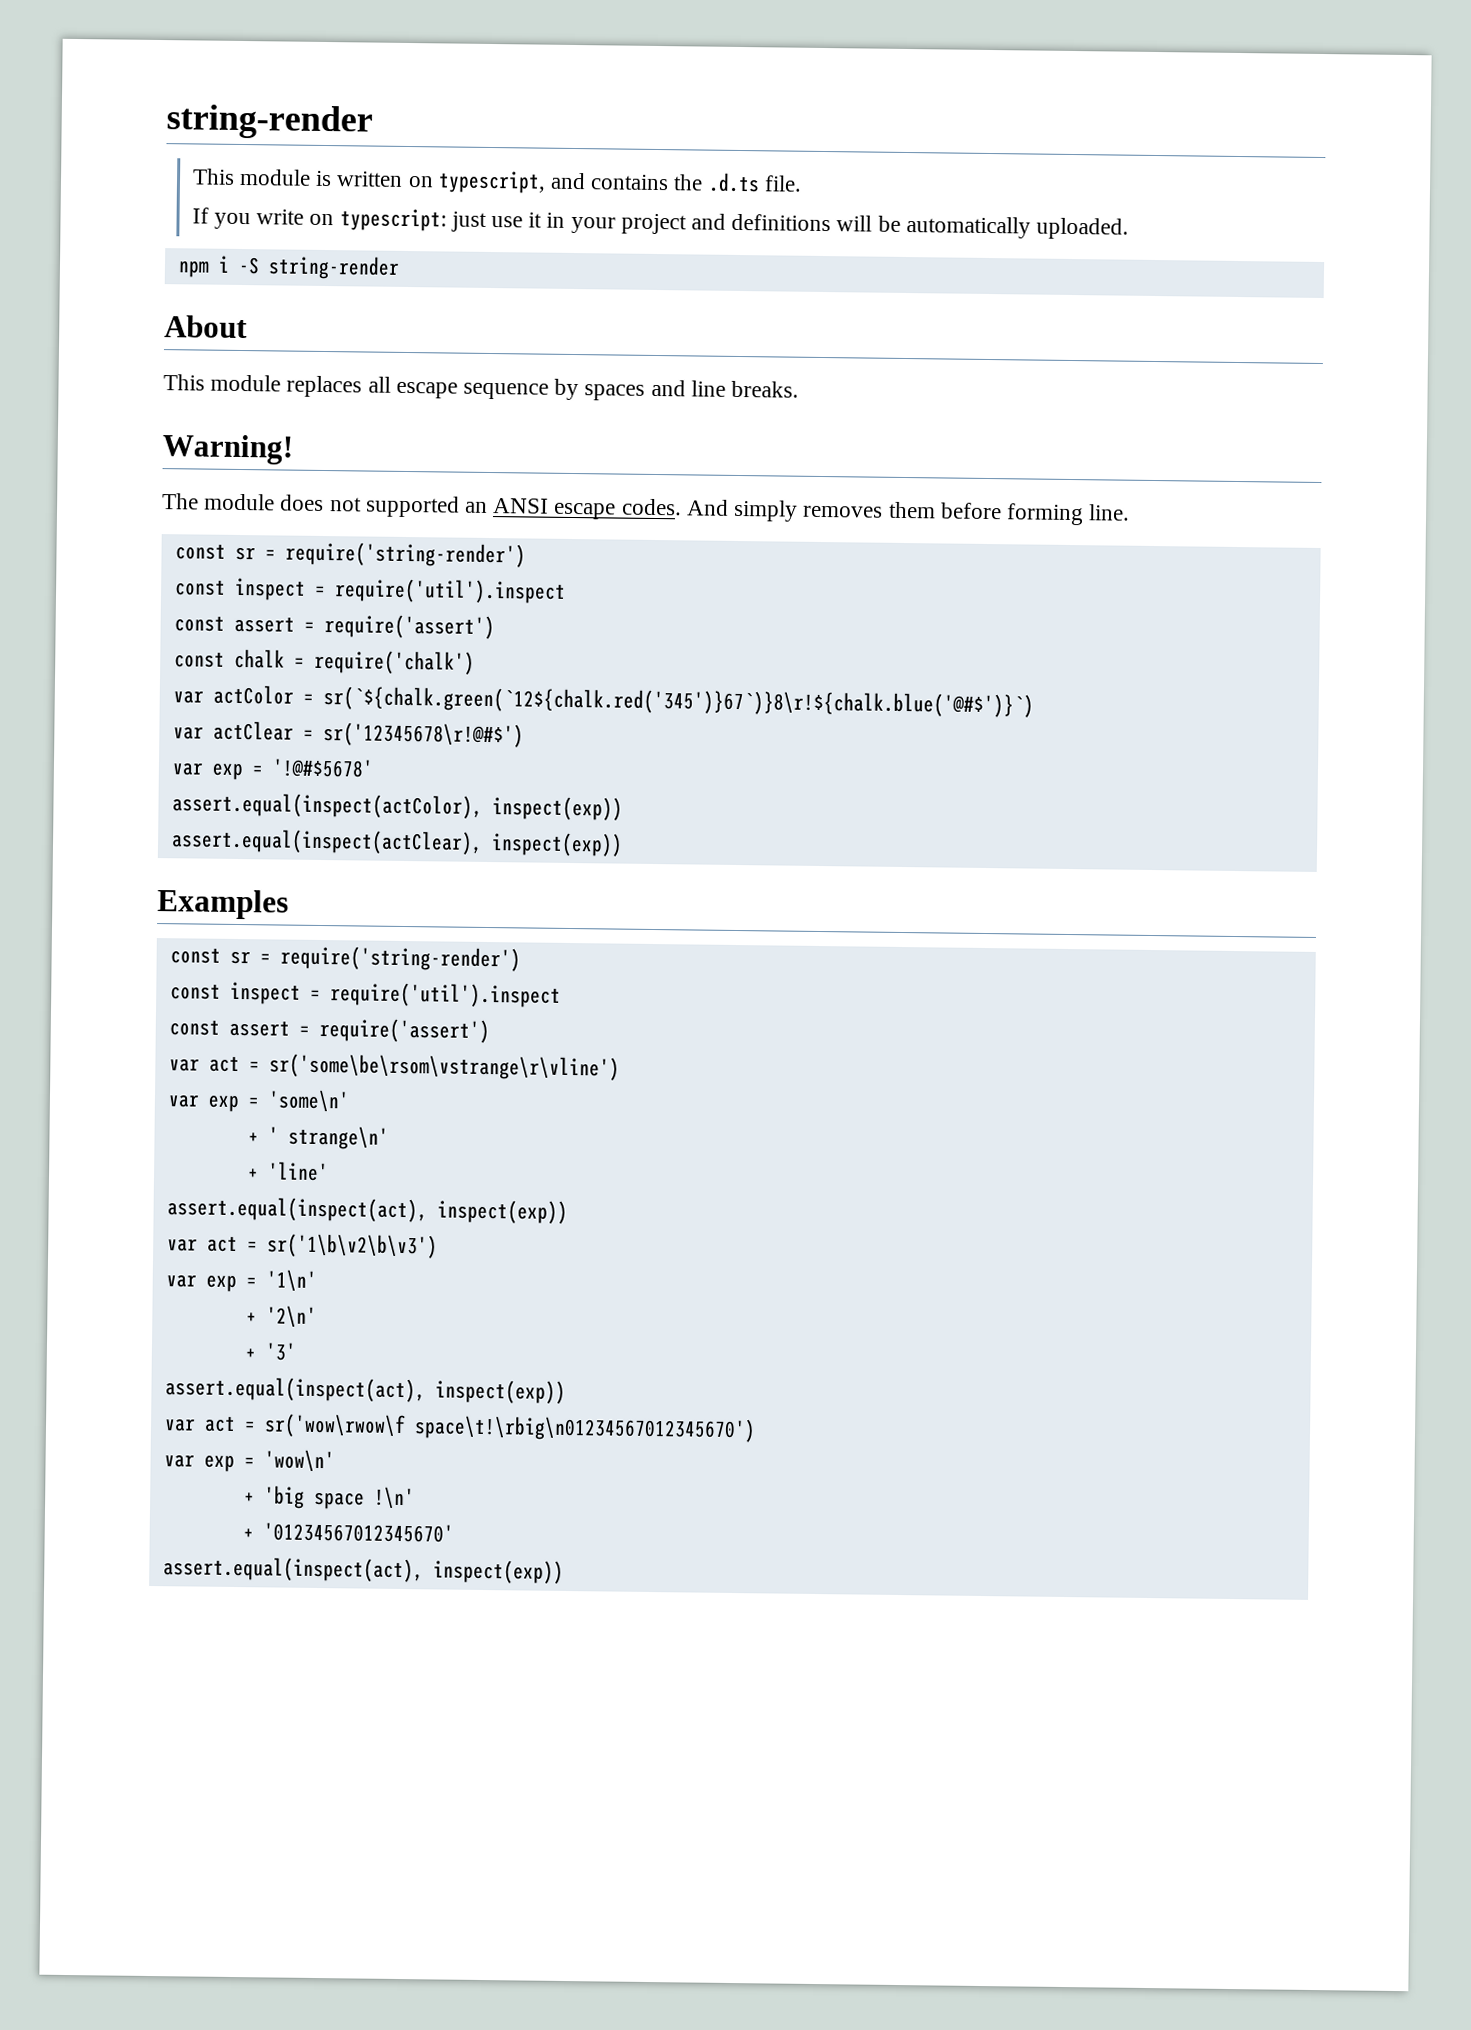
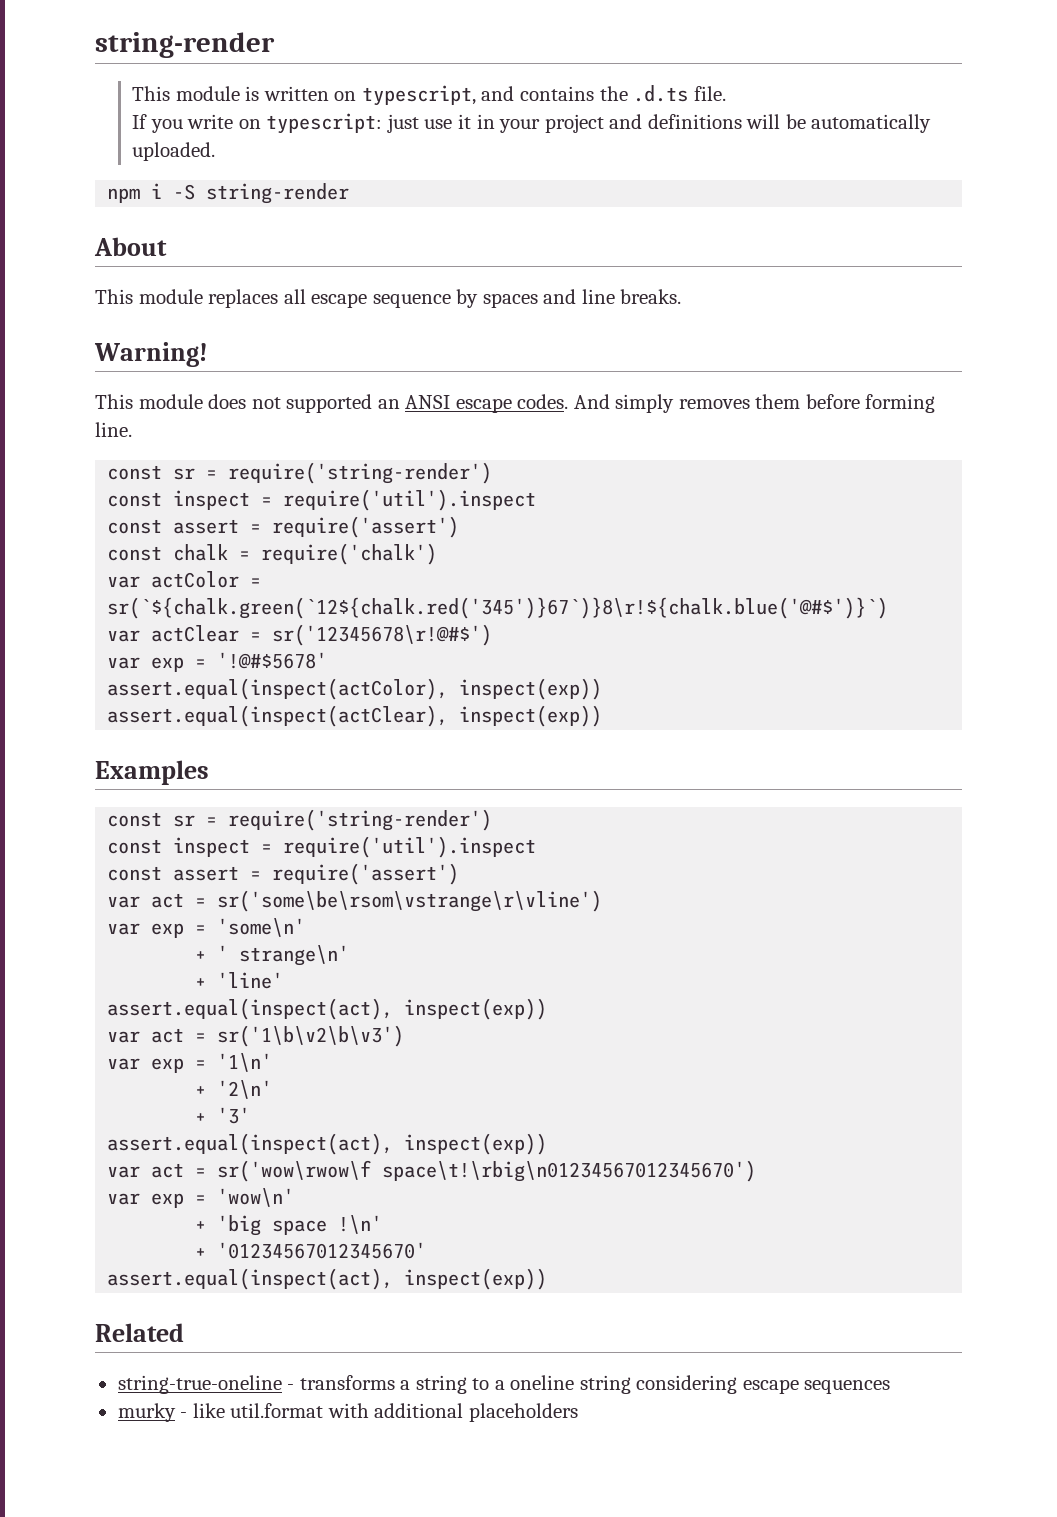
- The module does not supported an ANSI escape codes.
+ This module does not supported an ANSI escape codes.
+ Related
+ string-true-oneline - transforms a string to a oneline string considering escape sequences
+ murky - like util.format with additional placeholders

